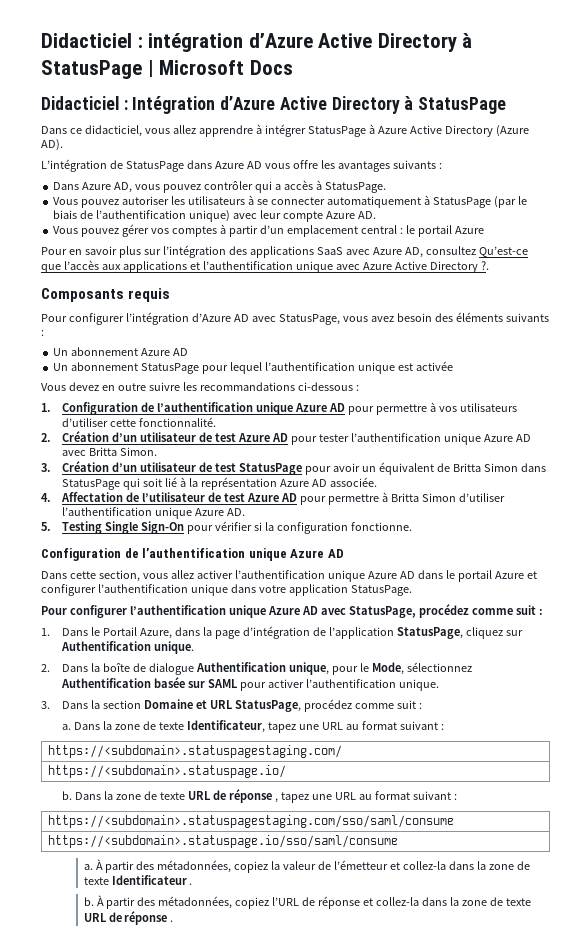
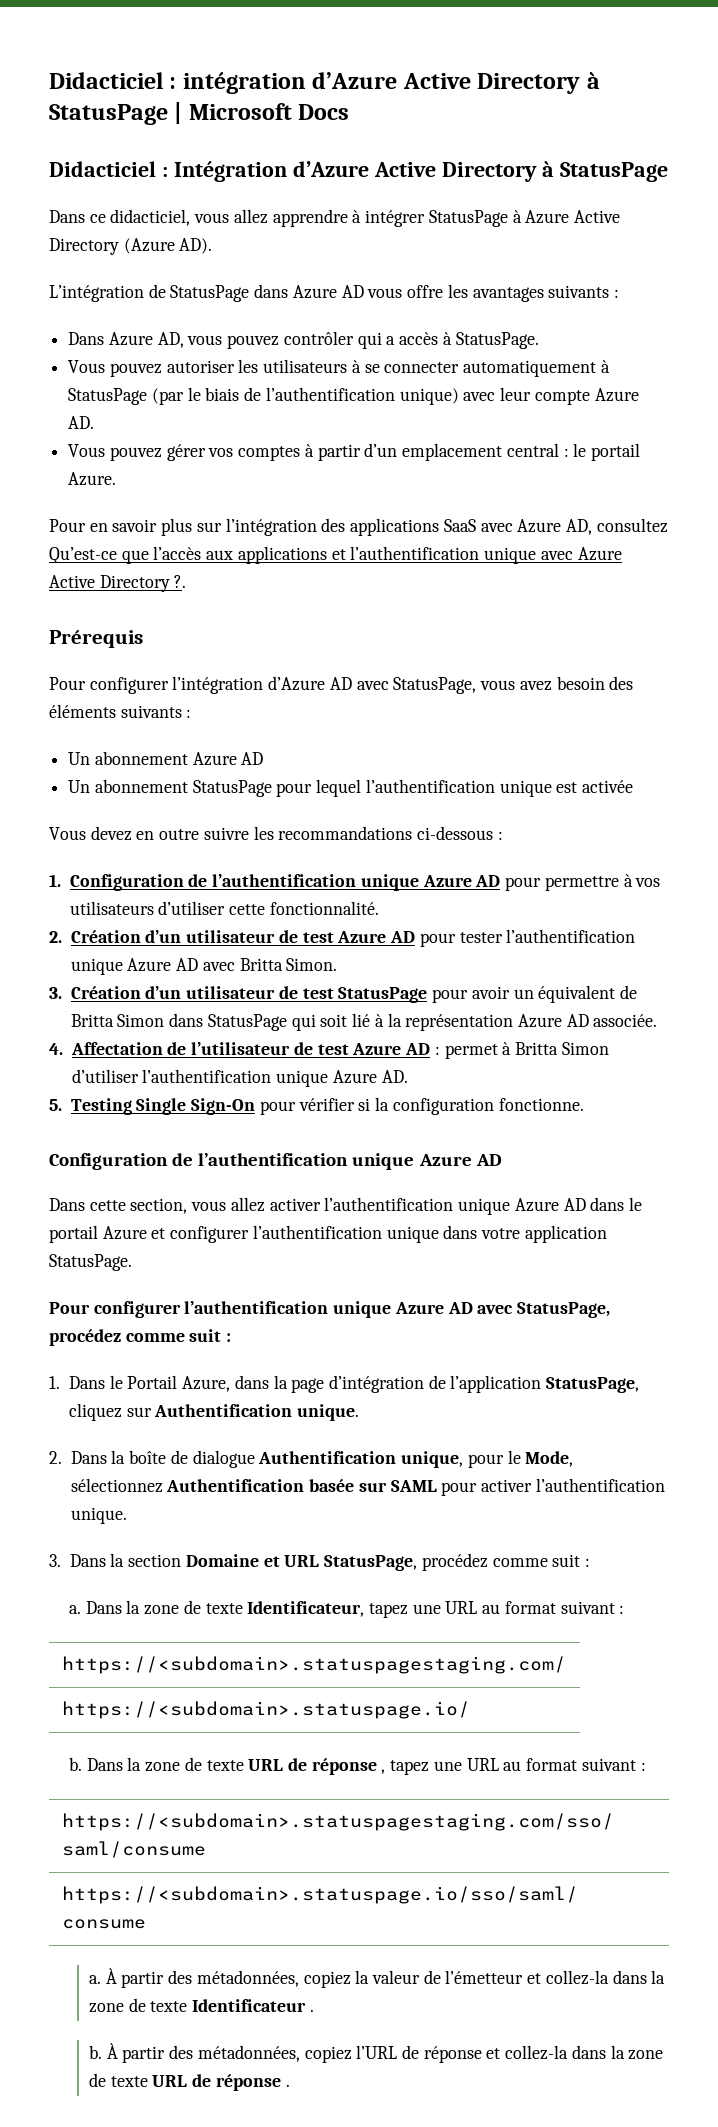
- Vous pouvez gérer vos comptes à partir d’un emplacement central : le portail Azure
+ Vous pouvez gérer vos comptes à partir d’un emplacement central : le portail Azure.
- Composants requis
+ Prérequis
- 4. Affectation de l’utilisateur de test Azure AD pour permettre à Britta Simon d’utiliser l’authentification unique Azure AD.
+ 4. Affectation de l’utilisateur de test Azure AD : permet à Britta Simon d’utiliser l’authentification unique Azure AD.

